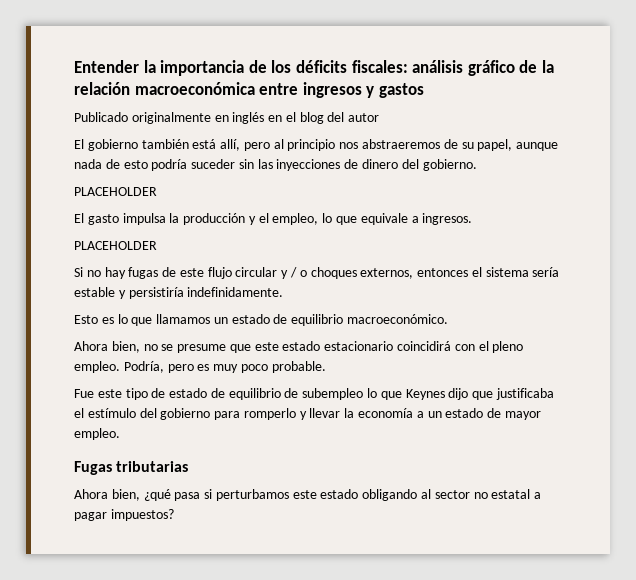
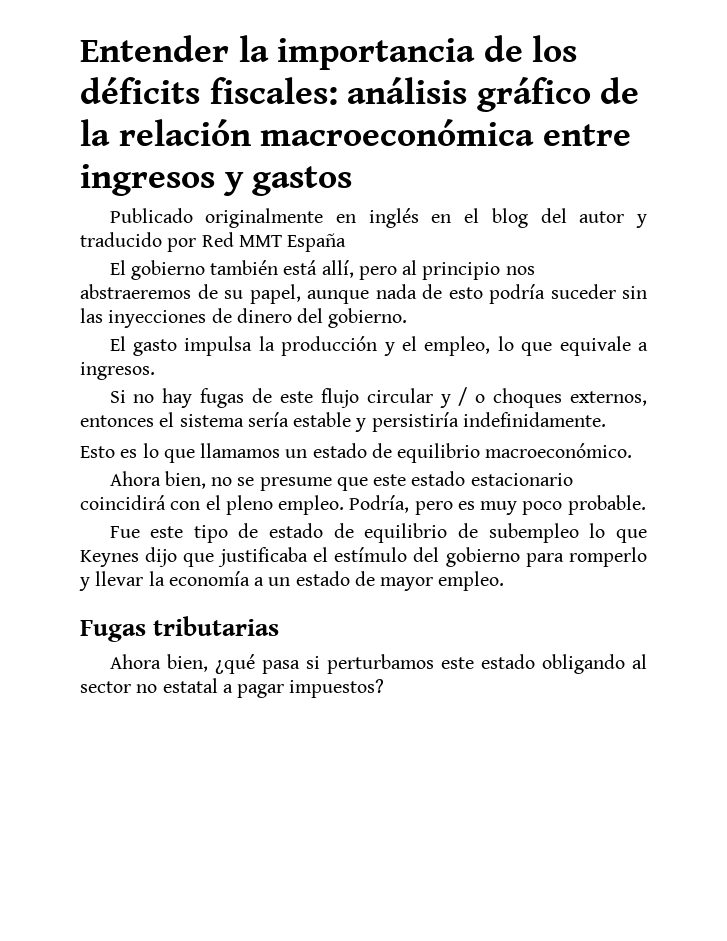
- Publicado originalmente en inglés en el blog del autor
+ Publicado originalmente en inglés en el blog del autor y traducido por Red MMT España
  El gobierno también está allí, pero al principio nos abstraeremos de su papel, aunque nada de esto podría suceder sin las inyecciones de dinero del gobierno.
- PLACEHOLDER
  El gasto impulsa la producción y el empleo, lo que equivale a ingresos.
- PLACEHOLDER

